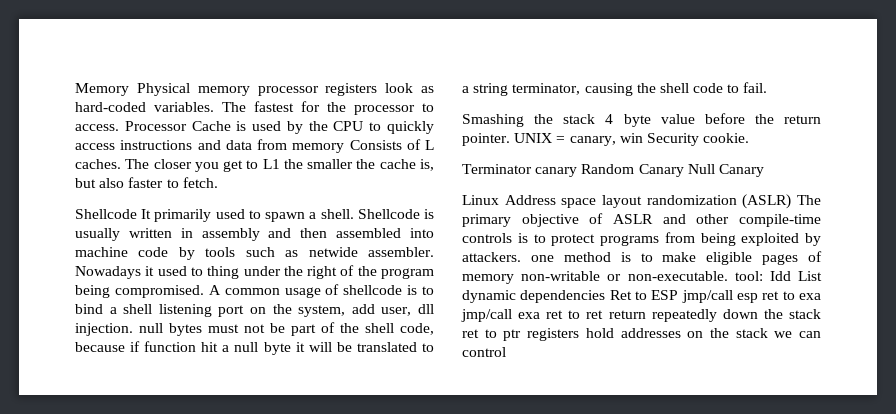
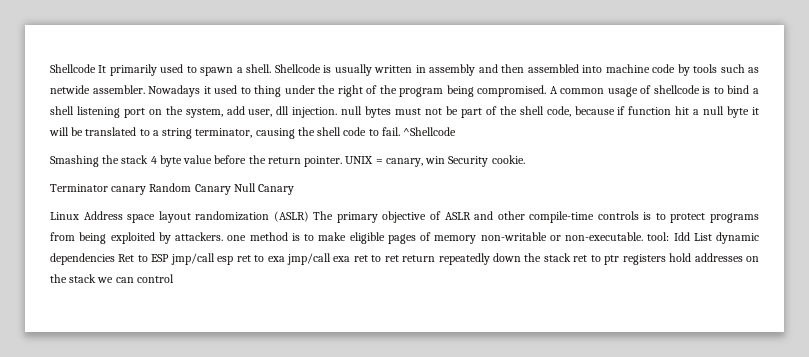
- Memory Physical memory processor registers look as hard-coded variables. The fastest for the processor to access. Processor Cache is used by the CPU to quickly access instructions and data from memory Consists of L caches. The closer you get to L1 the smaller the cache is, but also faster to fetch.
+ ^Shellcode

